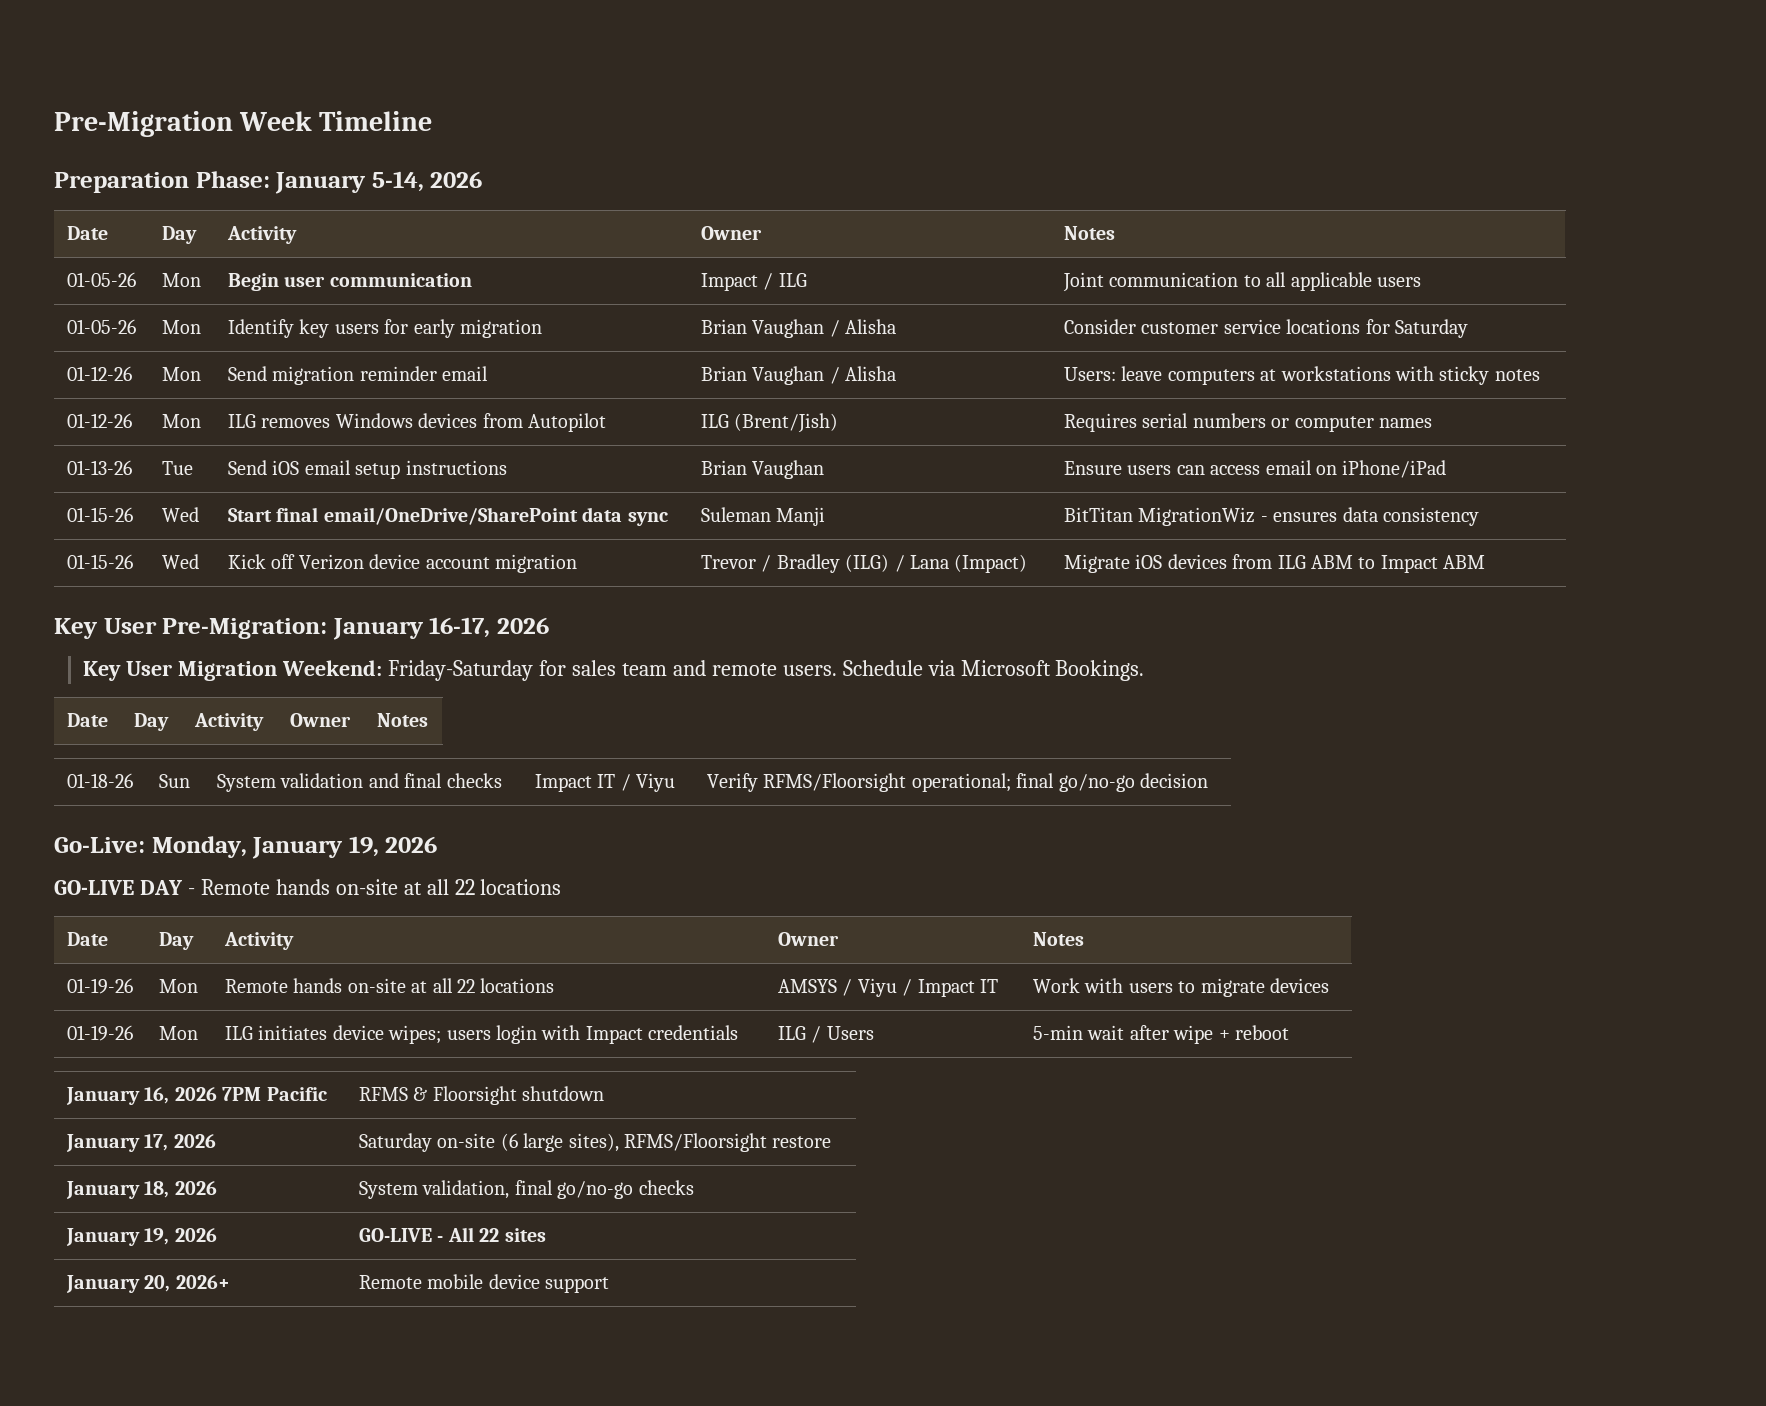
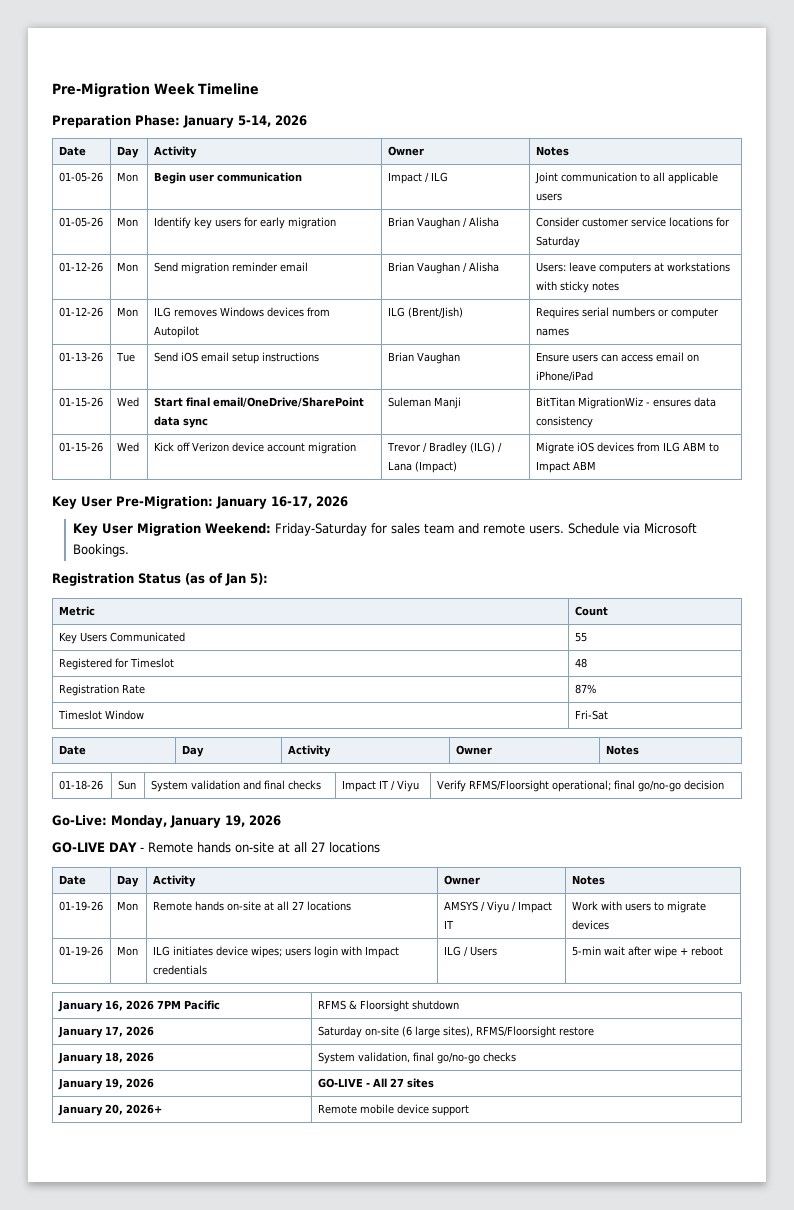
+ Registration Status (as of Jan 5):
+ Metric | Count
+ Key Users Communicated | 55
+ Registered for Timeslot | 48
+ Registration Rate | 87%
+ Timeslot Window | Fri-Sat
- GO-LIVE DAY - Remote hands on-site at all 22 locations
+ GO-LIVE DAY - Remote hands on-site at all 27 locations
- 01-19-26 | Mon | Remote hands on-site at all 22 locations | AMSYS / Viyu / Impact IT | Work with users to migrate devices
+ 01-19-26 | Mon | Remote hands on-site at all 27 locations | AMSYS / Viyu / Impact IT | Work with users to migrate devices
- January 19, 2026 | GO-LIVE - All 22 sites
+ January 19, 2026 | GO-LIVE - All 27 sites

